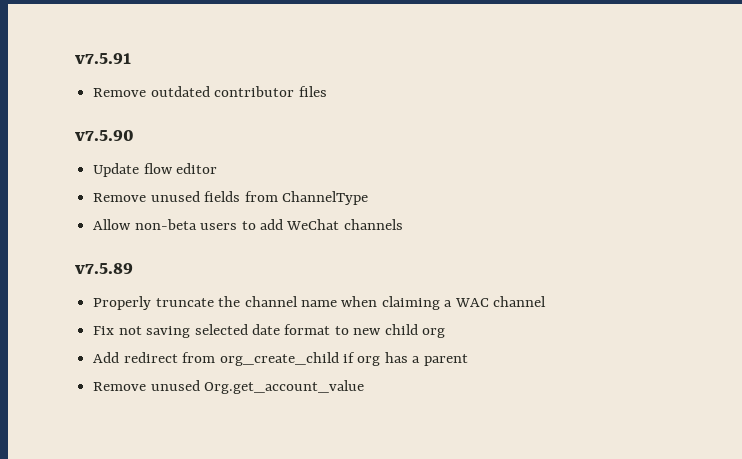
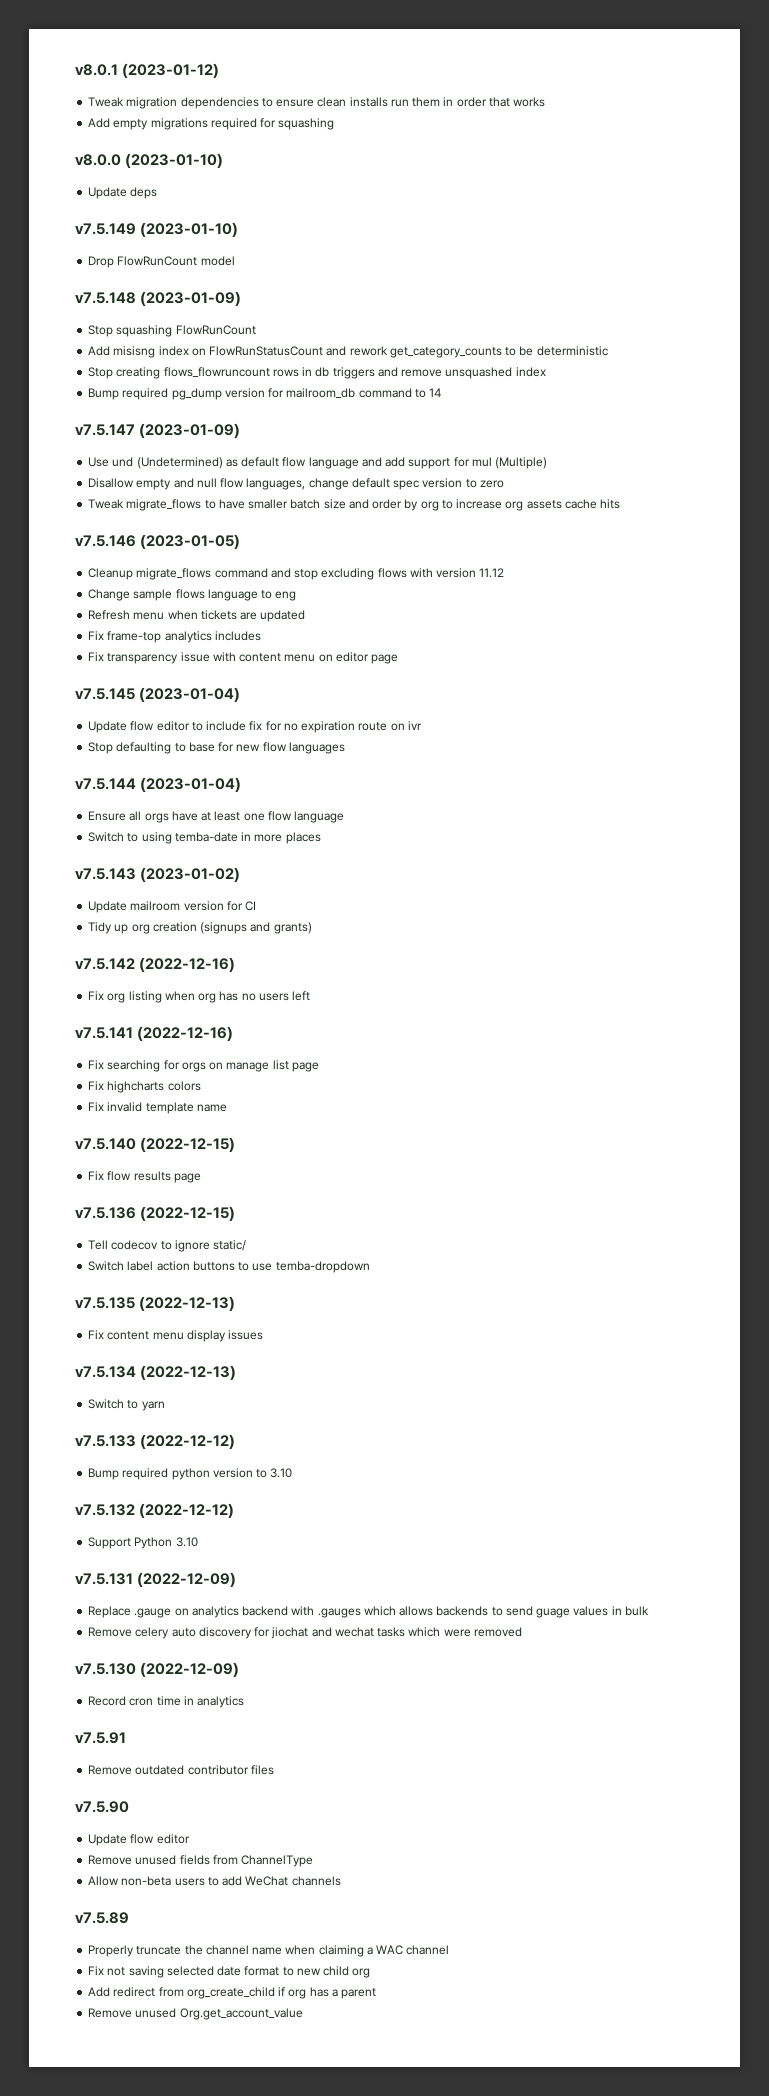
+ v8.0.1 (2023-01-12)
+ Tweak migration dependencies to ensure clean installs run them in order that works
+ Add empty migrations required for squashing
+ v8.0.0 (2023-01-10)
+ Update deps
+ v7.5.149 (2023-01-10)
+ Drop FlowRunCount model
+ v7.5.148 (2023-01-09)
+ Stop squashing FlowRunCount
+ Add misisng index on FlowRunStatusCount and rework get_category_counts to be deterministic
+ Stop creating flows_flowruncount rows in db triggers and remove unsquashed index
+ Bump required pg_dump version for mailroom_db command to 14
+ v7.5.147 (2023-01-09)
+ Use und (Undetermined) as default flow language and add support for mul (Multiple)
+ Disallow empty and null flow languages, change default spec version to zero
+ Tweak migrate_flows to have smaller batch size and order by org to increase org assets cache hits
+ v7.5.146 (2023-01-05)
+ Cleanup migrate_flows command and stop excluding flows with version 11.12
+ Change sample flows language to eng
+ Refresh menu when tickets are updated
+ Fix frame-top analytics includes
+ Fix transparency issue with content menu on editor page
+ v7.5.145 (2023-01-04)
+ Update flow editor to include fix for no expiration route on ivr
+ Stop defaulting to base for new flow languages
+ v7.5.144 (2023-01-04)
+ Ensure all orgs have at least one flow language
+ Switch to using temba-date in more places
+ v7.5.143 (2023-01-02)
+ Update mailroom version for CI
+ Tidy up org creation (signups and grants)
+ v7.5.142 (2022-12-16)
+ Fix org listing when org has no users left
+ v7.5.141 (2022-12-16)
+ Fix searching for orgs on manage list page
+ Fix highcharts colors
+ Fix invalid template name
+ v7.5.140 (2022-12-15)
+ Fix flow results page
+ v7.5.136 (2022-12-15)
+ Tell codecov to ignore static/
+ Switch label action buttons to use temba-dropdown
+ v7.5.135 (2022-12-13)
+ Fix content menu display issues
+ v7.5.134 (2022-12-13)
+ Switch to yarn
+ v7.5.133 (2022-12-12)
+ Bump required python version to 3.10
+ v7.5.132 (2022-12-12)
+ Support Python 3.10
+ v7.5.131 (2022-12-09)
+ Replace .gauge on analytics backend with .gauges which allows backends to send guage values in bulk
+ Remove celery auto discovery for jiochat and wechat tasks which were removed
+ v7.5.130 (2022-12-09)
+ Record cron time in analytics

